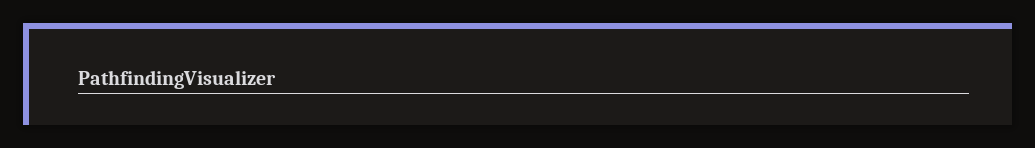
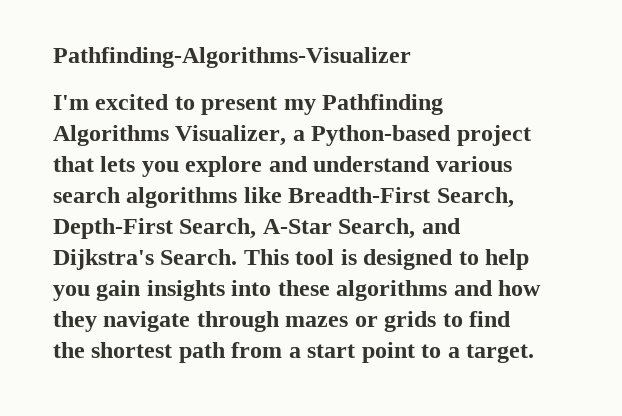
- PathfindingVisualizer
+ Pathfinding-Algorithms-Visualizer
+ I'm excited to present my Pathfinding Algorithms Visualizer, a Python-based project that lets you explore and understand various search algorithms like Breadth-First Search, Depth-First Search, A-Star Search, and Dijkstra's Search. This tool is designed to help you gain insights into these algorithms and how they navigate through mazes or grids to find the shortest path from a start point to a target.

